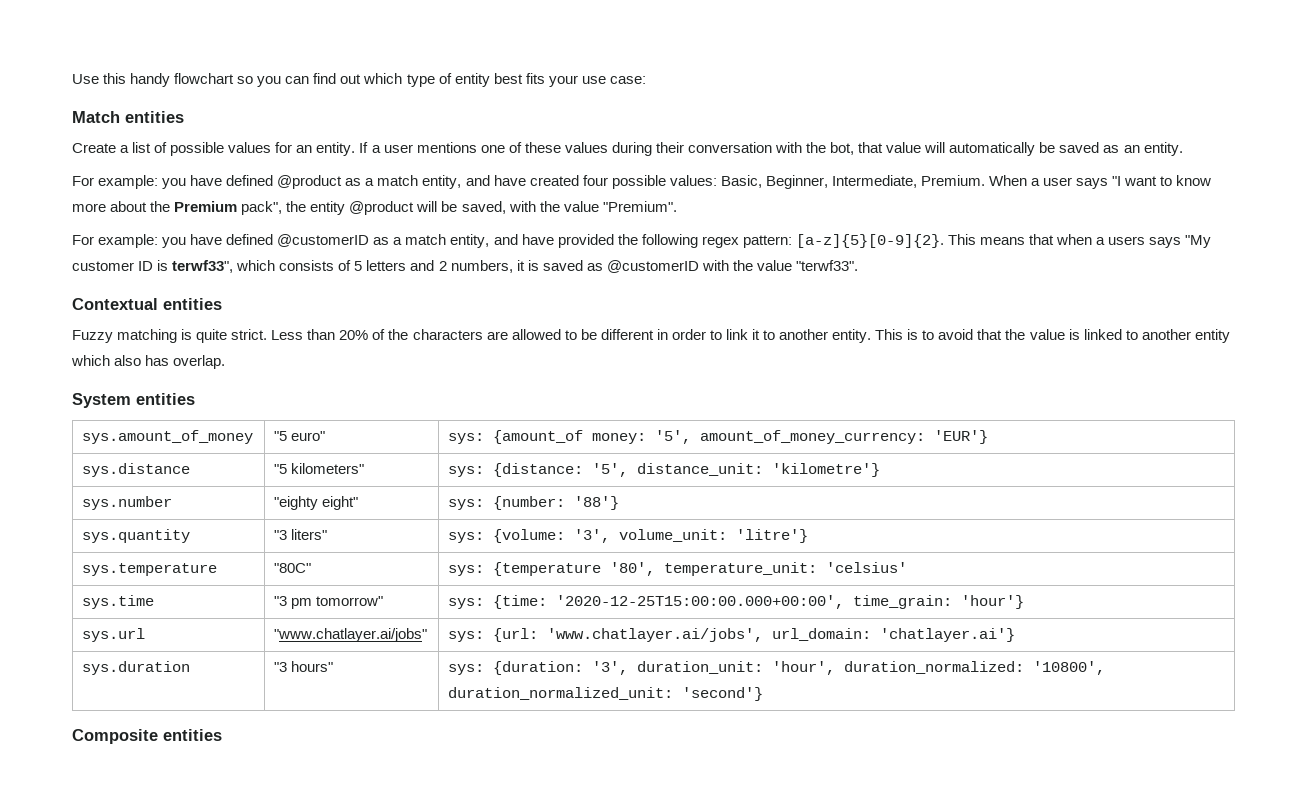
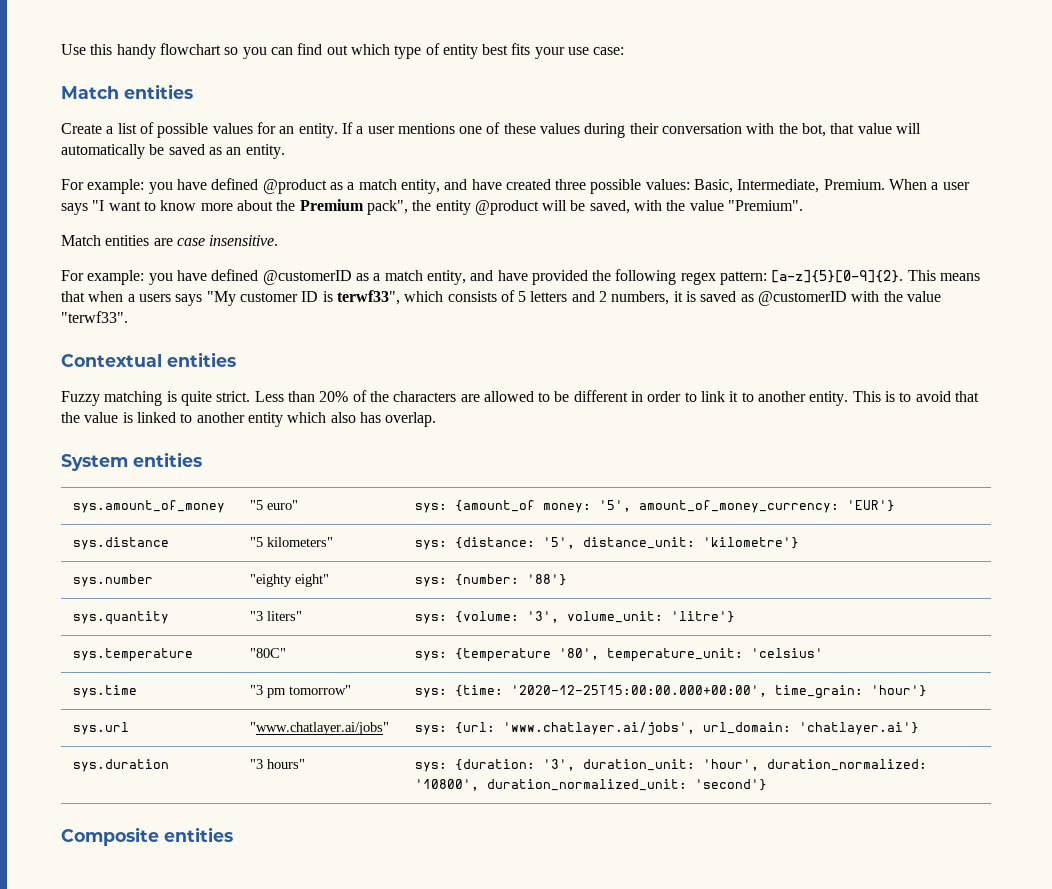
- For example: you have defined @product as a match entity, and have created four possible values: Basic, Beginner, Intermediate, Premium.
+ For example: you have defined @product as a match entity, and have created three possible values: Basic, Intermediate, Premium.
+ Match entities are case insensitive.

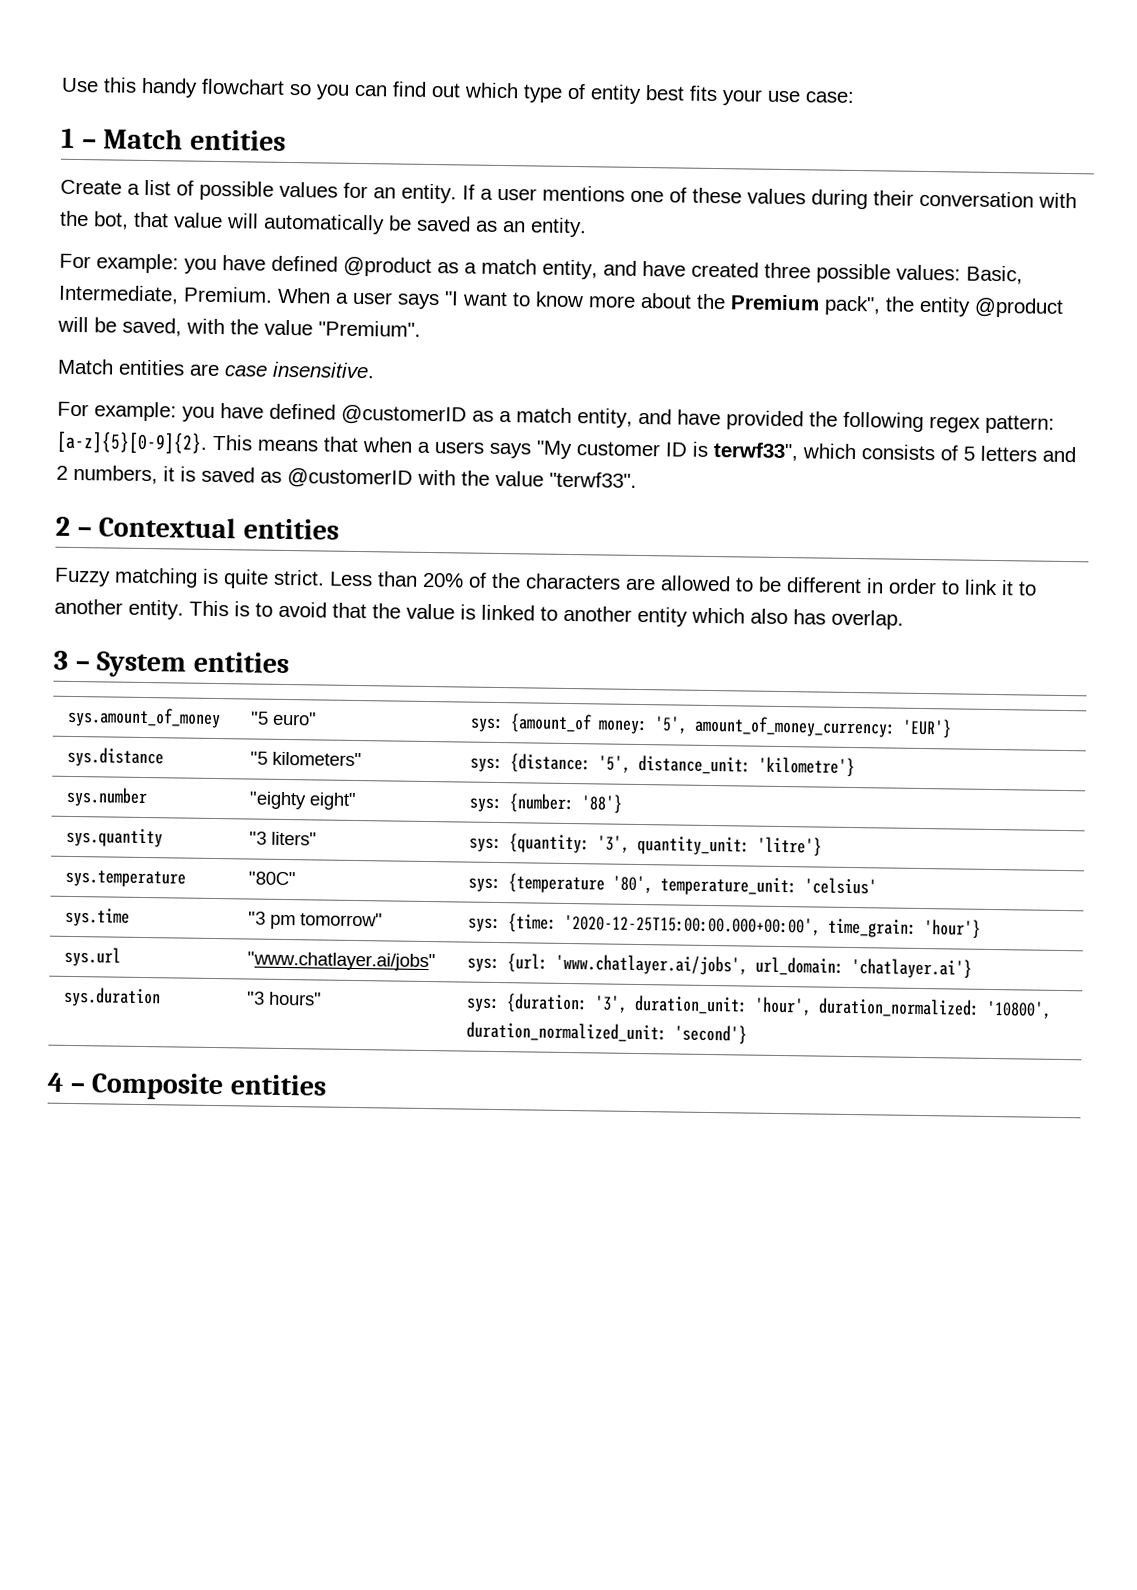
  Use this handy flowchart so you can find out which type of entity best fits your use case:
- Match entities
+ 1 – Match entities
- Contextual entities
+ 2 – Contextual entities
- System entities
+ 3 – System entities
- sys.quantity | "3 liters" | sys: {volume: '3', volume_unit: 'litre'}
+ sys.quantity | "3 liters" | sys: {quantity: '3', quantity_unit: 'litre'}
- Composite entities
+ 4 – Composite entities

